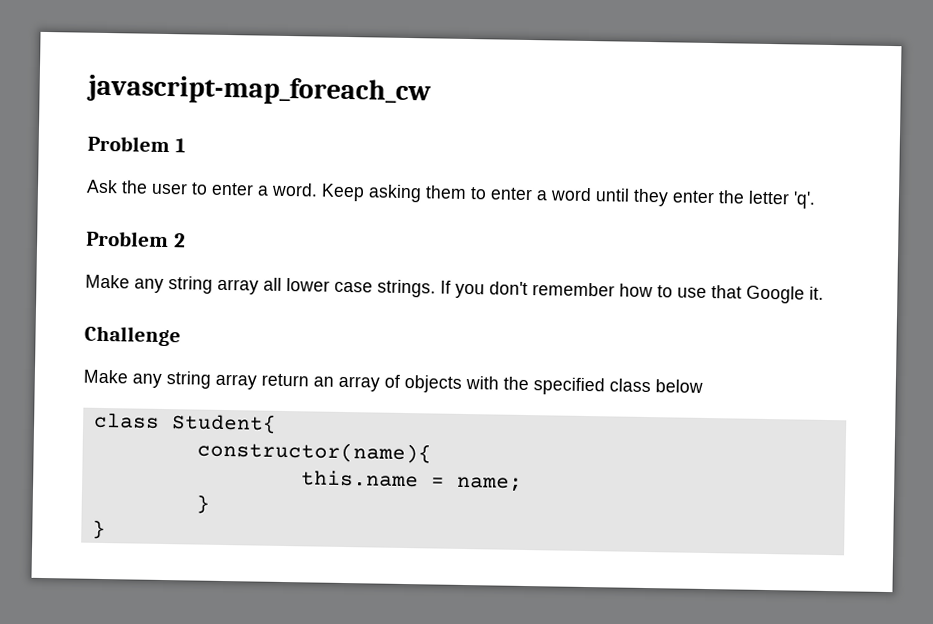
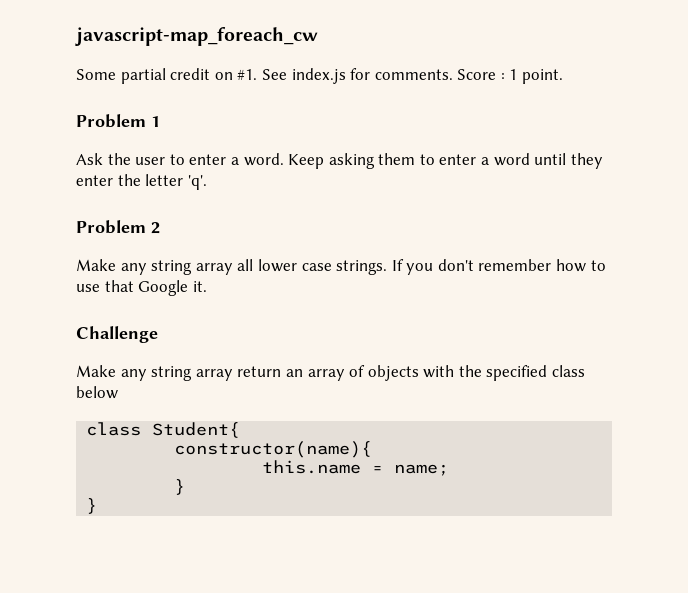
+ Some partial credit on #1. See index.js for comments. Score : 1 point.

